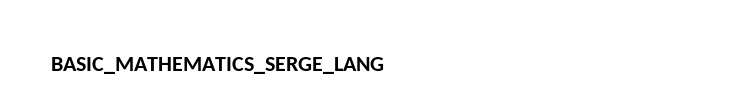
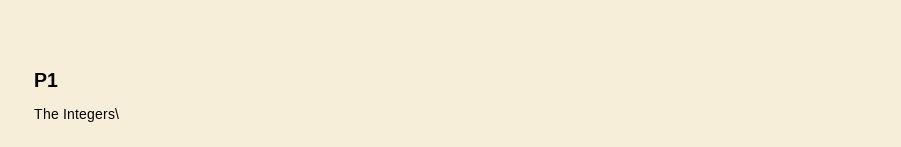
- BASIC_MATHEMATICS_SERGE_LANG
+ P1
+ The Integers\

